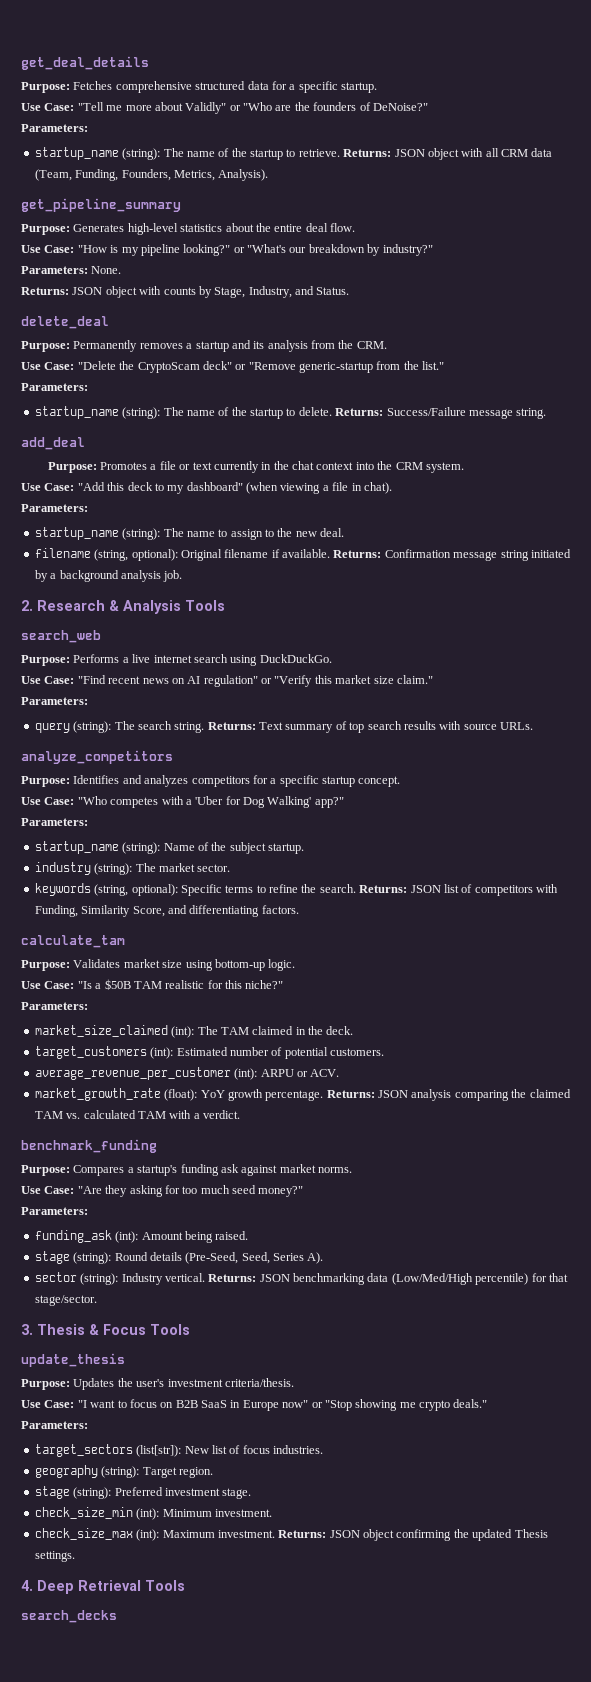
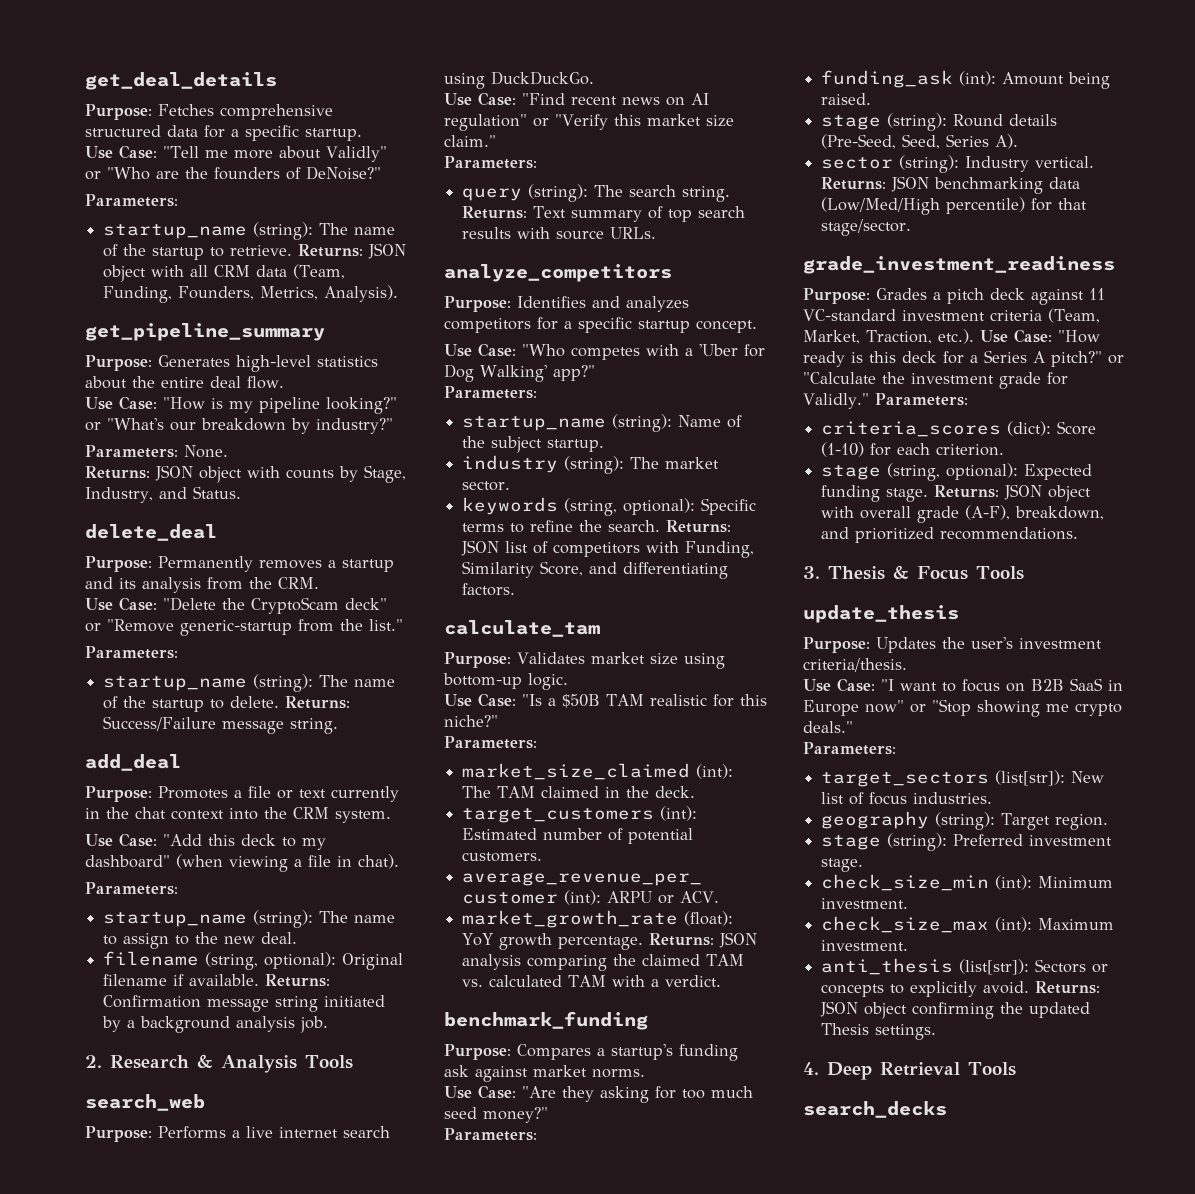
+ grade_investment_readiness
+ Purpose: Grades a pitch deck against 11 VC-standard investment criteria (Team, Market, Traction, etc.). Use Case: "How ready is this deck for a Series A pitch?" or "Calculate the investment grade for Validly." Parameters:
+ criteria_scores (dict): Score (1-10) for each criterion.
+ stage (string, optional): Expected funding stage. Returns: JSON object with overall grade (A-F), breakdown, and prioritized recommendations.
- check_size_max (int): Maximum investment. Returns: JSON object confirming the updated Thesis settings.
+ check_size_max (int): Maximum investment.
+ anti_thesis (list[str]): Sectors or concepts to explicitly avoid. Returns: JSON object confirming the updated Thesis settings.

